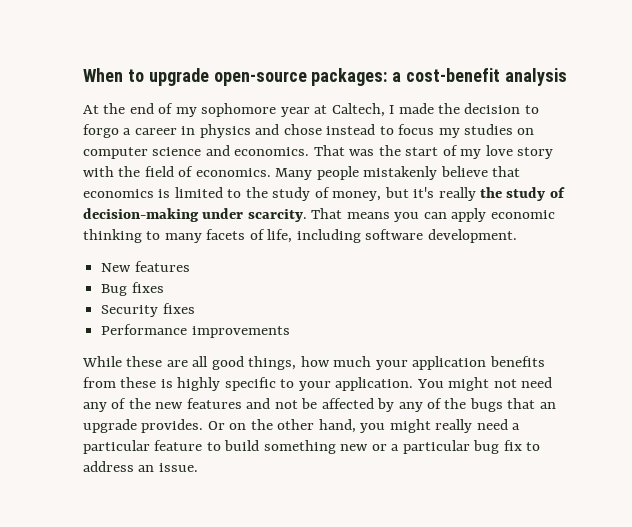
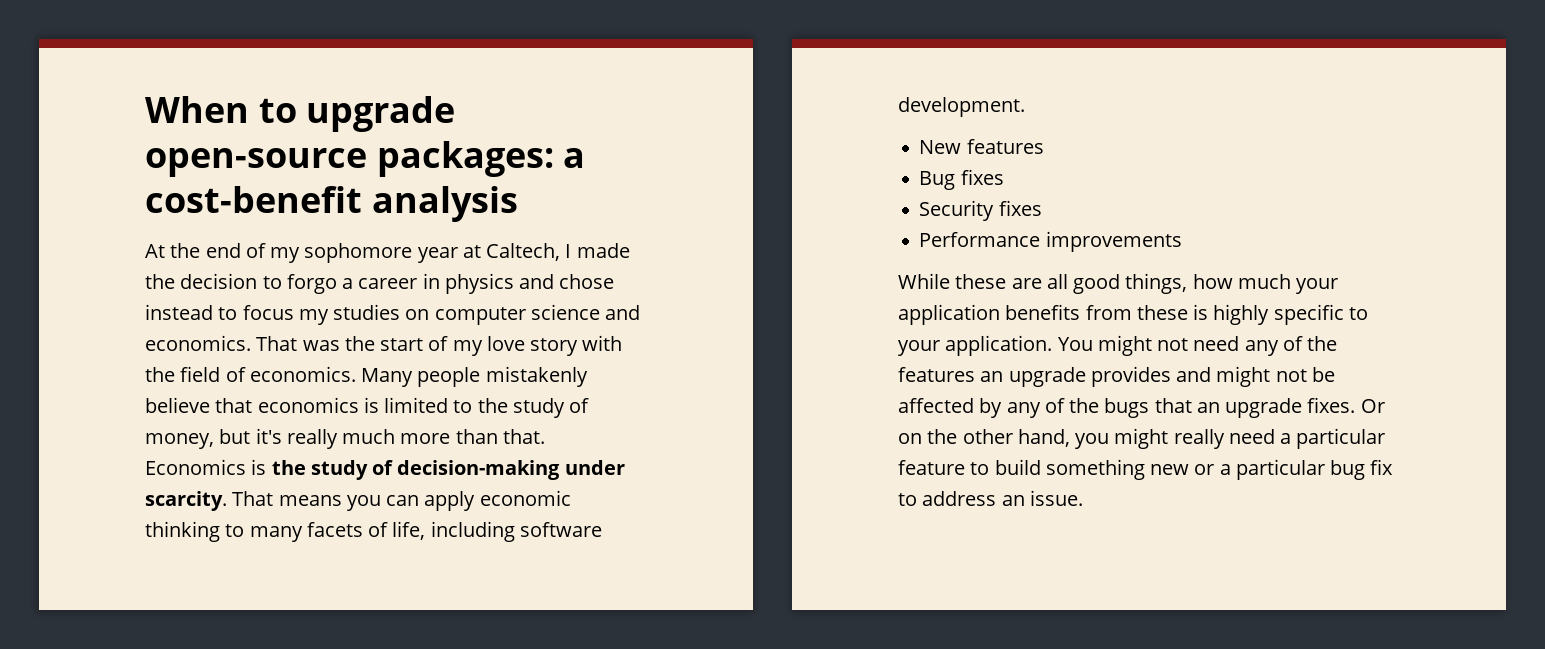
- Many people mistakenly believe that economics is limited to the study of money, but it's really the study of decision-making under scarcity.
+ Many people mistakenly believe that economics is limited to the study of money, but it's really much more than that. Economics is the study of decision-making under scarcity.
- You might not need any of the new features and not be affected by any of the bugs that an upgrade provides.
+ You might not need any of the features an upgrade provides and might not be affected by any of the bugs that an upgrade fixes.

